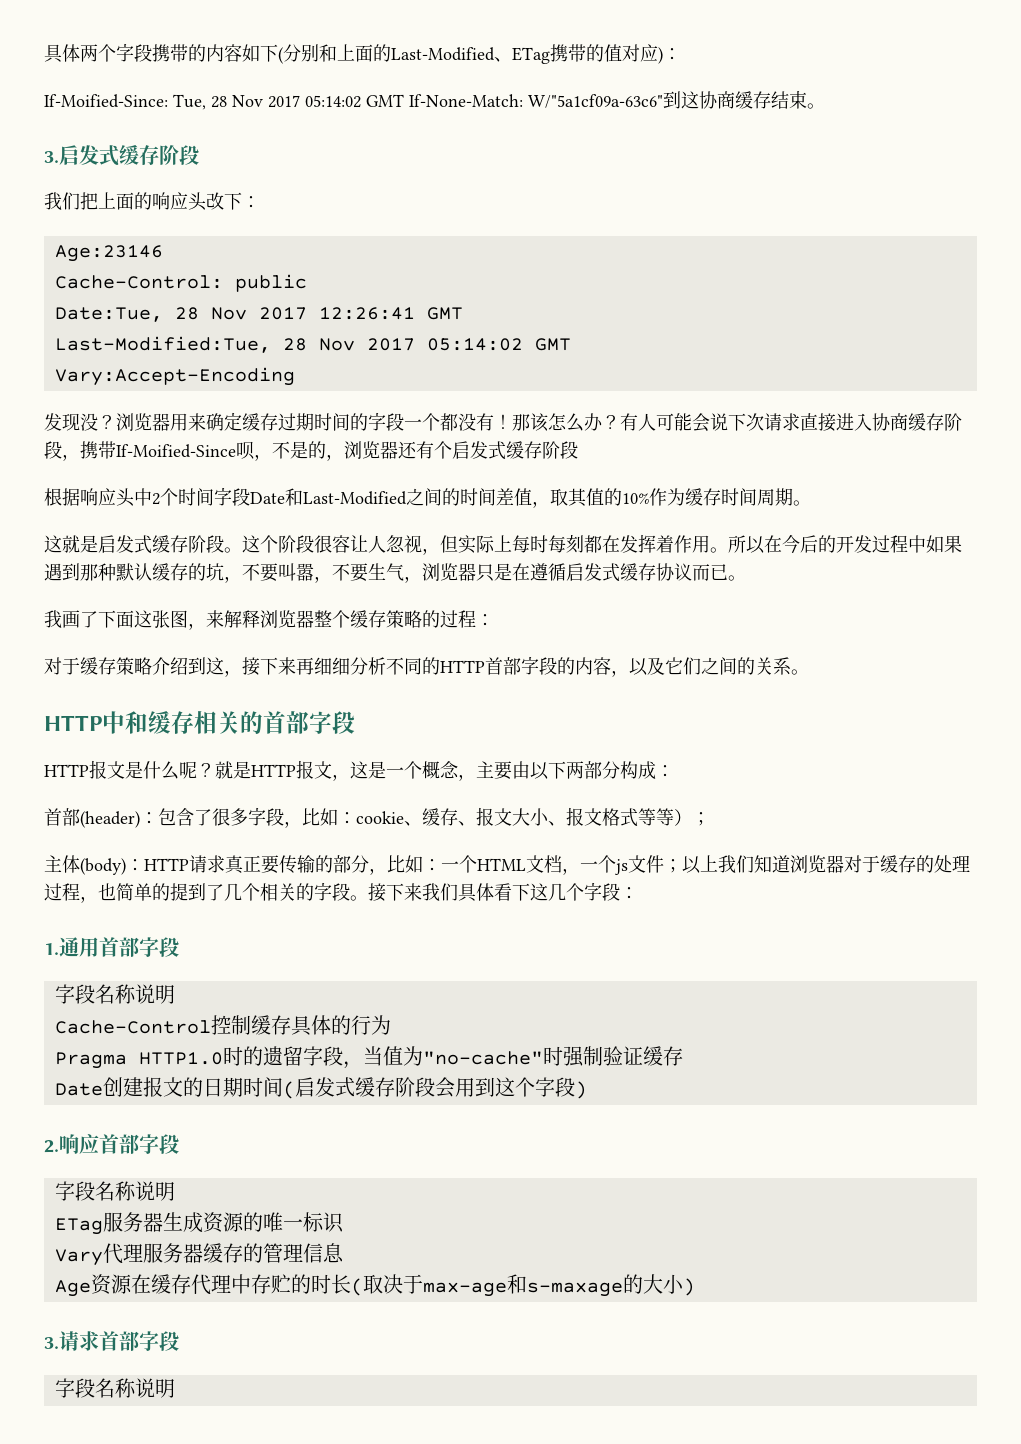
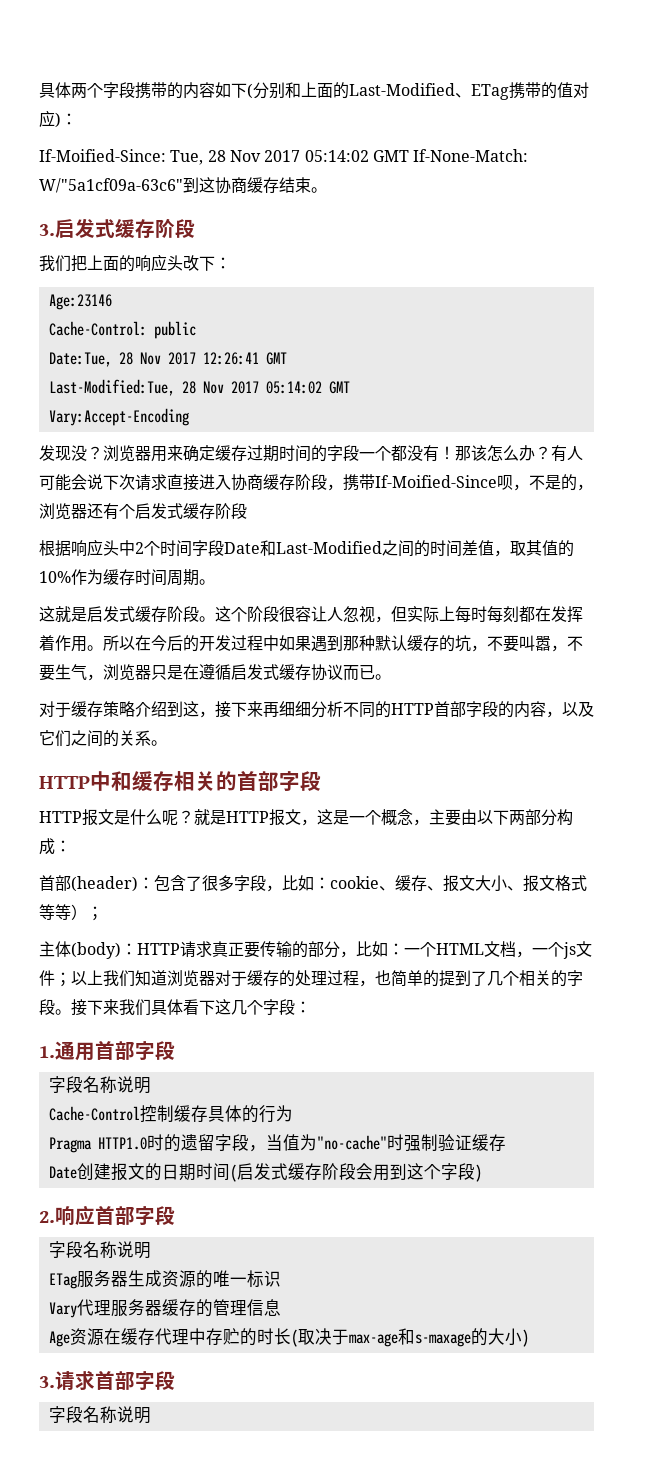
- 我画了下面这张图，来解释浏览器整个缓存策略的过程：

